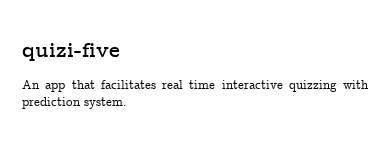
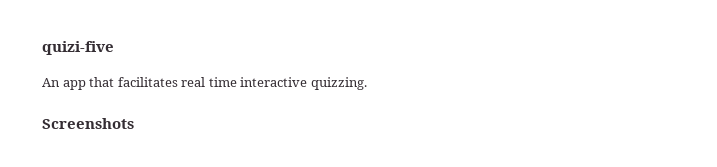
- An app that facilitates real time interactive quizzing with prediction system.
+ An app that facilitates real time interactive quizzing.
+ Screenshots

